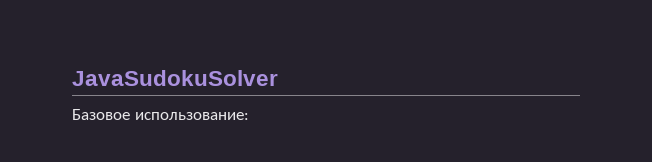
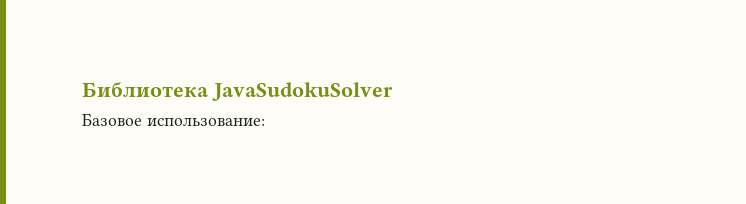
- JavaSudokuSolver
+ Библиотека JavaSudokuSolver

